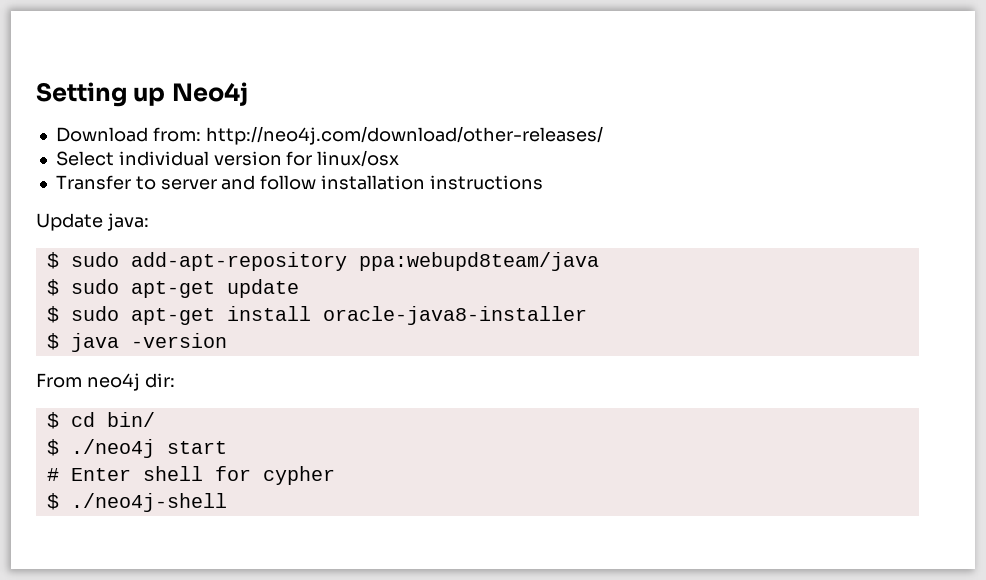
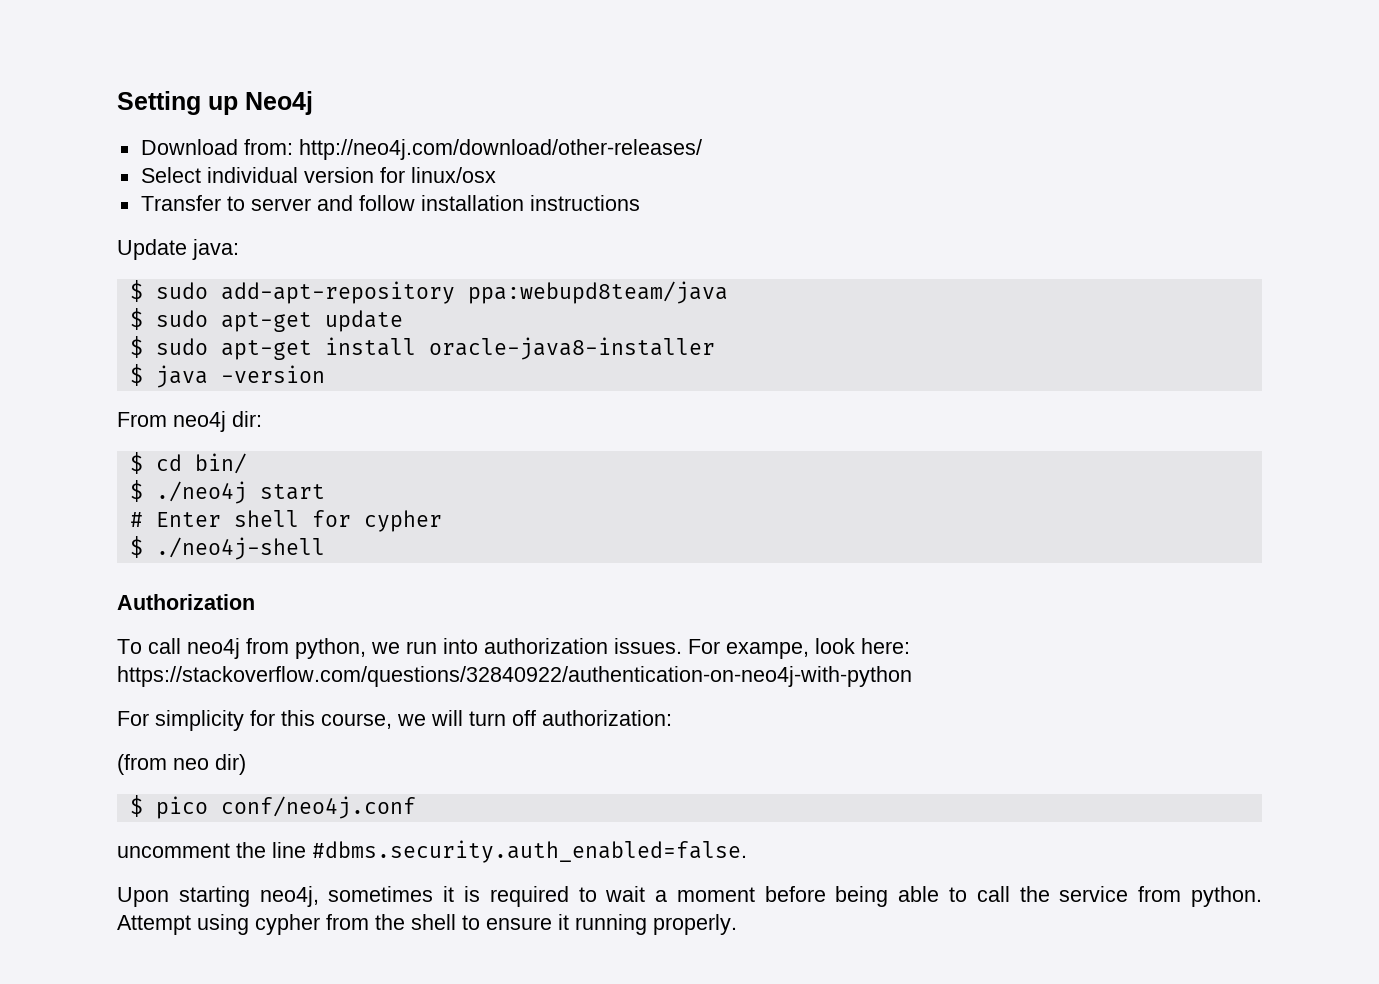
+ Authorization
+ To call neo4j from python, we run into authorization issues. For exampe, look here: https://stackoverflow.com/questions/32840922/authentication-on-neo4j-with-python
+ For simplicity for this course, we will turn off authorization:
+ (from neo dir)
+ $ pico conf/neo4j.conf
+ uncomment the line #dbms.security.auth_enabled=false.
+ Upon starting neo4j, sometimes it is required to wait a moment before being able to call the service from python. Attempt using cypher from the shell to ensure it running properly.

